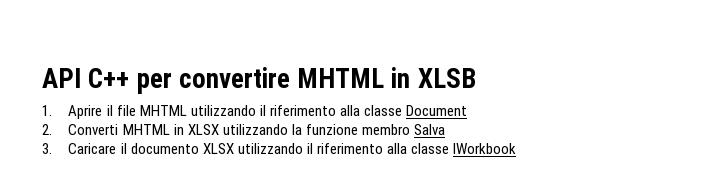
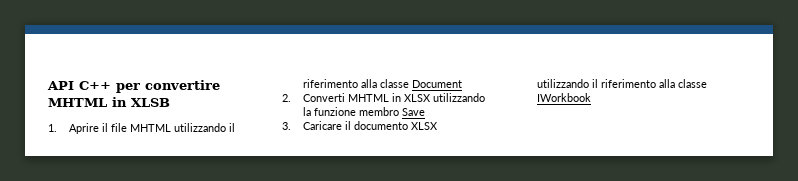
- 2. Converti MHTML in XLSX utilizzando la funzione membro Salva
+ 2. Converti MHTML in XLSX utilizzando la funzione membro Save

